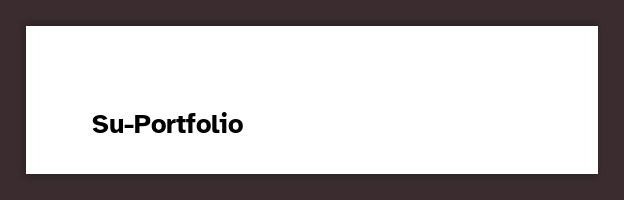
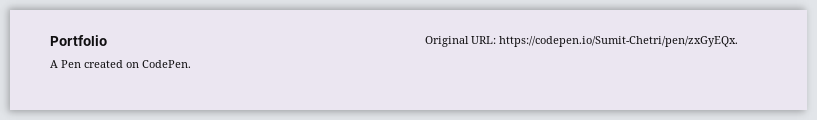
- Su-Portfolio
+ Portfolio
+ A Pen created on CodePen.
+ Original URL: https://codepen.io/Sumit-Chetri/pen/zxGyEQx.

